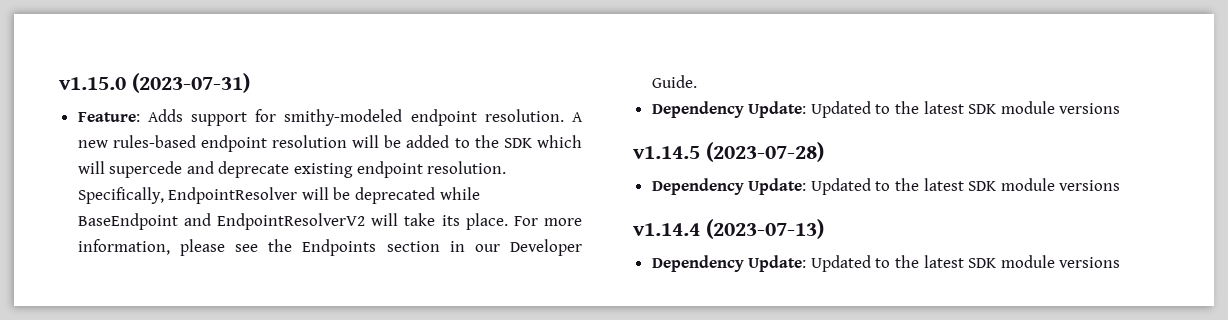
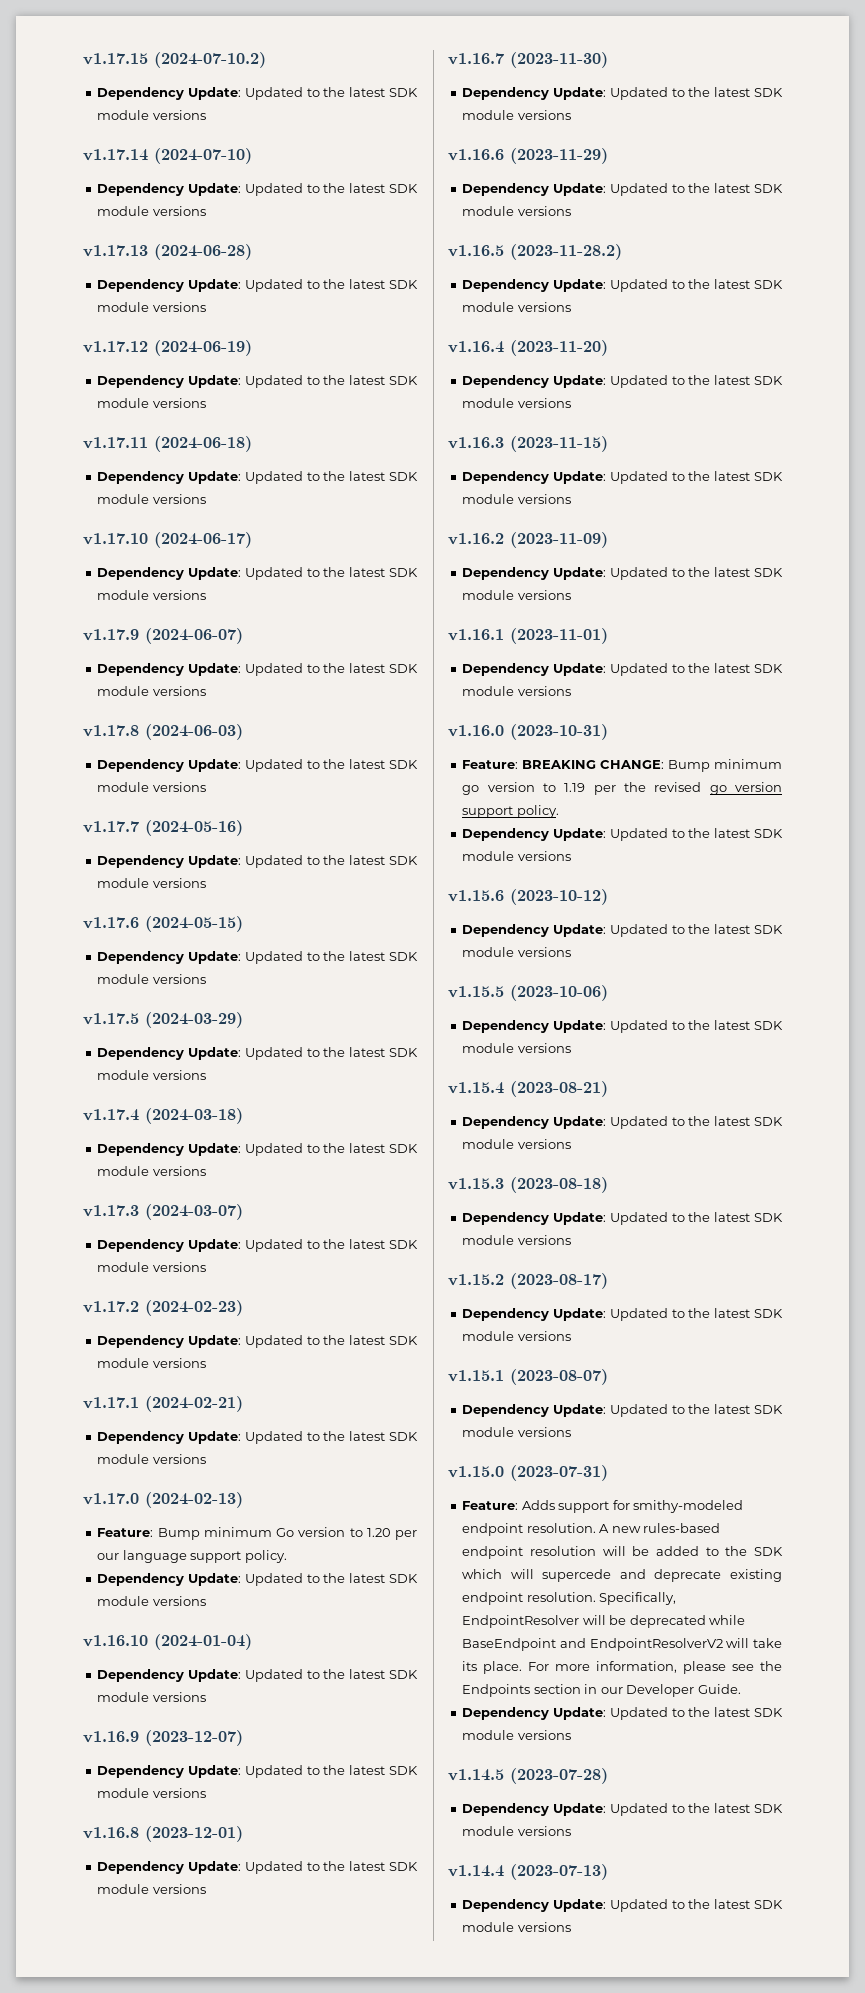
+ v1.17.15 (2024-07-10.2)
+ Dependency Update: Updated to the latest SDK module versions
+ v1.17.14 (2024-07-10)
+ Dependency Update: Updated to the latest SDK module versions
+ v1.17.13 (2024-06-28)
+ Dependency Update: Updated to the latest SDK module versions
+ v1.17.12 (2024-06-19)
+ Dependency Update: Updated to the latest SDK module versions
+ v1.17.11 (2024-06-18)
+ Dependency Update: Updated to the latest SDK module versions
+ v1.17.10 (2024-06-17)
+ Dependency Update: Updated to the latest SDK module versions
+ v1.17.9 (2024-06-07)
+ Dependency Update: Updated to the latest SDK module versions
+ v1.17.8 (2024-06-03)
+ Dependency Update: Updated to the latest SDK module versions
+ v1.17.7 (2024-05-16)
+ Dependency Update: Updated to the latest SDK module versions
+ v1.17.6 (2024-05-15)
+ Dependency Update: Updated to the latest SDK module versions
+ v1.17.5 (2024-03-29)
+ Dependency Update: Updated to the latest SDK module versions
+ v1.17.4 (2024-03-18)
+ Dependency Update: Updated to the latest SDK module versions
+ v1.17.3 (2024-03-07)
+ Dependency Update: Updated to the latest SDK module versions
+ v1.17.2 (2024-02-23)
+ Dependency Update: Updated to the latest SDK module versions
+ v1.17.1 (2024-02-21)
+ Dependency Update: Updated to the latest SDK module versions
+ v1.17.0 (2024-02-13)
+ Feature: Bump minimum Go version to 1.20 per our language support policy.
+ Dependency Update: Updated to the latest SDK module versions
+ v1.16.10 (2024-01-04)
+ Dependency Update: Updated to the latest SDK module versions
+ v1.16.9 (2023-12-07)
+ Dependency Update: Updated to the latest SDK module versions
+ v1.16.8 (2023-12-01)
+ Dependency Update: Updated to the latest SDK module versions
+ v1.16.7 (2023-11-30)
+ Dependency Update: Updated to the latest SDK module versions
+ v1.16.6 (2023-11-29)
+ Dependency Update: Updated to the latest SDK module versions
+ v1.16.5 (2023-11-28.2)
+ Dependency Update: Updated to the latest SDK module versions
+ v1.16.4 (2023-11-20)
+ Dependency Update: Updated to the latest SDK module versions
+ v1.16.3 (2023-11-15)
+ Dependency Update: Updated to the latest SDK module versions
+ v1.16.2 (2023-11-09)
+ Dependency Update: Updated to the latest SDK module versions
+ v1.16.1 (2023-11-01)
+ Dependency Update: Updated to the latest SDK module versions
+ v1.16.0 (2023-10-31)
+ Feature: BREAKING CHANGE: Bump minimum go version to 1.19 per the revised go version support policy.
+ Dependency Update: Updated to the latest SDK module versions
+ v1.15.6 (2023-10-12)
+ Dependency Update: Updated to the latest SDK module versions
+ v1.15.5 (2023-10-06)
+ Dependency Update: Updated to the latest SDK module versions
+ v1.15.4 (2023-08-21)
+ Dependency Update: Updated to the latest SDK module versions
+ v1.15.3 (2023-08-18)
+ Dependency Update: Updated to the latest SDK module versions
+ v1.15.2 (2023-08-17)
+ Dependency Update: Updated to the latest SDK module versions
+ v1.15.1 (2023-08-07)
+ Dependency Update: Updated to the latest SDK module versions

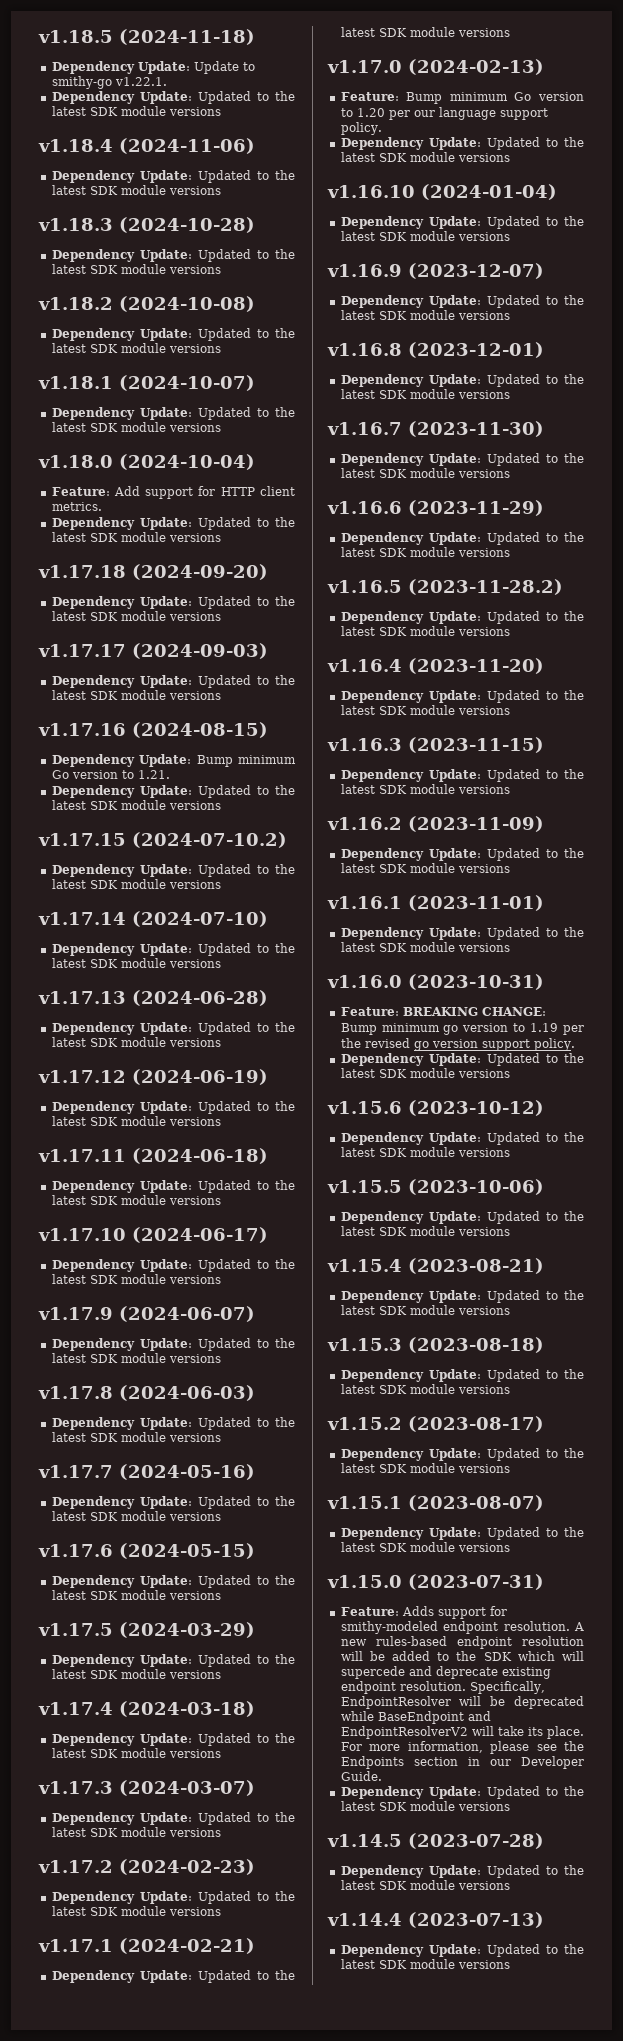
+ v1.18.5 (2024-11-18)
+ Dependency Update: Update to smithy-go v1.22.1.
+ Dependency Update: Updated to the latest SDK module versions
+ v1.18.4 (2024-11-06)
+ Dependency Update: Updated to the latest SDK module versions
+ v1.18.3 (2024-10-28)
+ Dependency Update: Updated to the latest SDK module versions
+ v1.18.2 (2024-10-08)
+ Dependency Update: Updated to the latest SDK module versions
+ v1.18.1 (2024-10-07)
+ Dependency Update: Updated to the latest SDK module versions
+ v1.18.0 (2024-10-04)
+ Feature: Add support for HTTP client metrics.
+ Dependency Update: Updated to the latest SDK module versions
+ v1.17.18 (2024-09-20)
+ Dependency Update: Updated to the latest SDK module versions
+ v1.17.17 (2024-09-03)
+ Dependency Update: Updated to the latest SDK module versions
+ v1.17.16 (2024-08-15)
+ Dependency Update: Bump minimum Go version to 1.21.
+ Dependency Update: Updated to the latest SDK module versions

